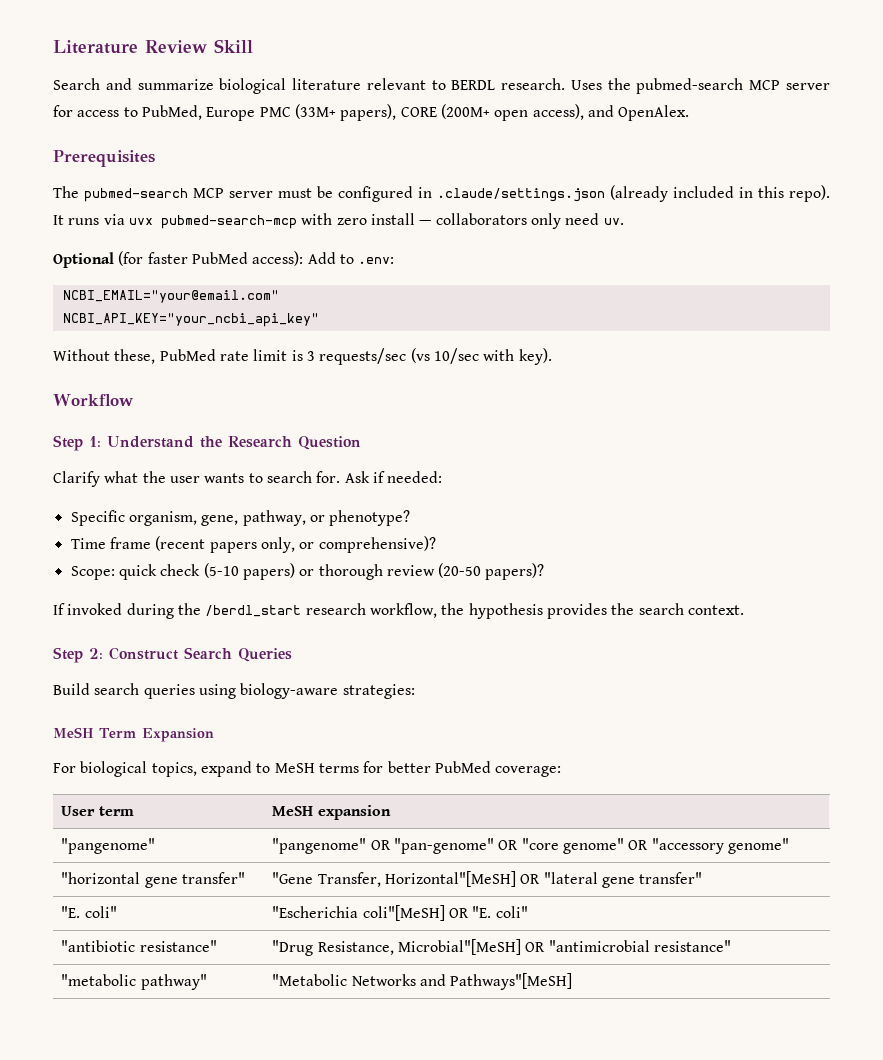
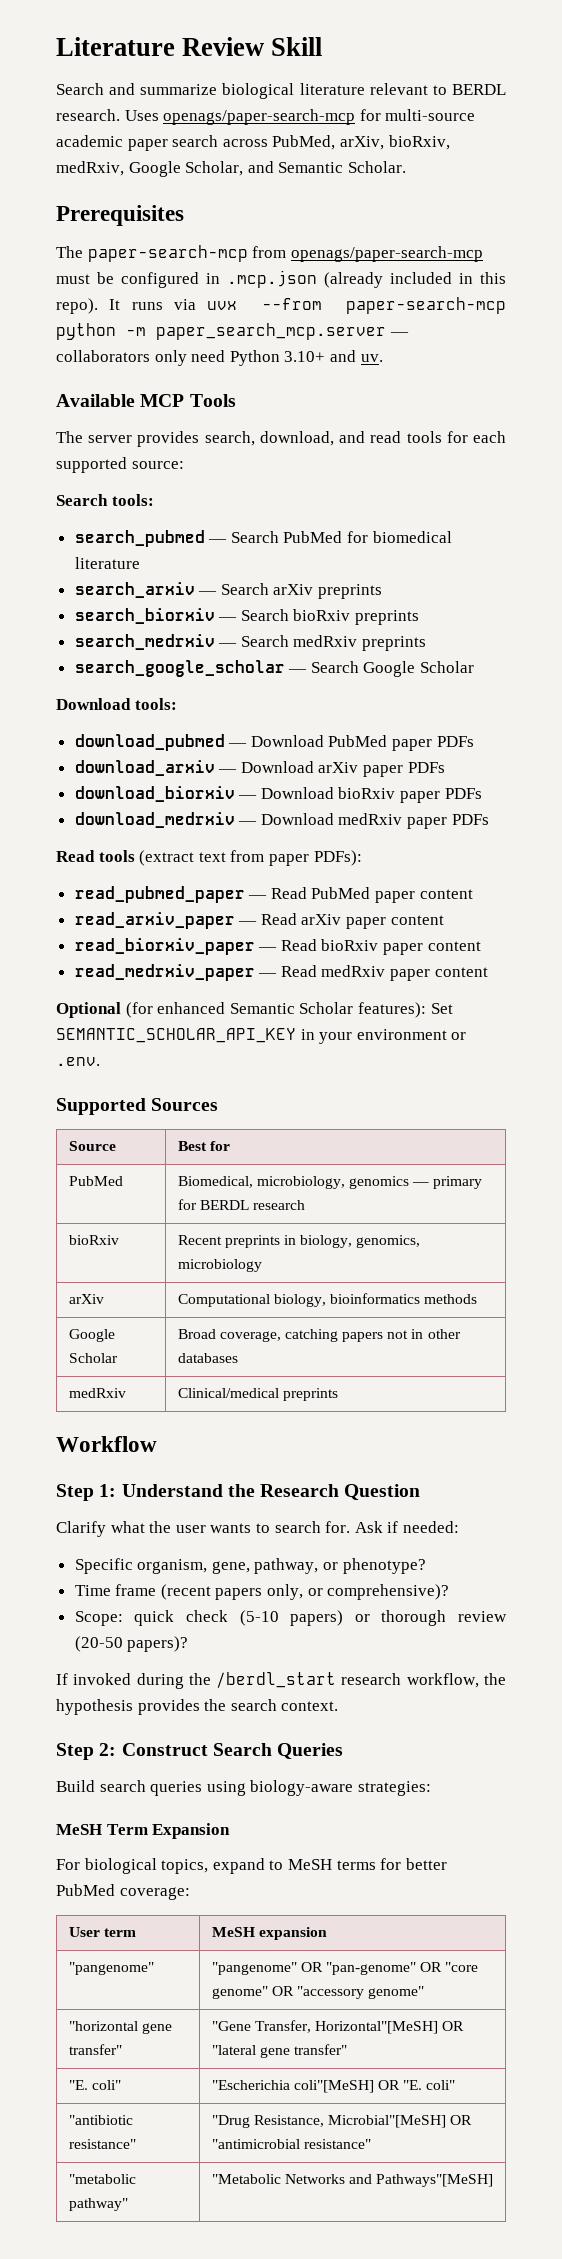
- Uses the pubmed-search MCP server for access to PubMed, Europe PMC (33M+ papers), CORE (200M+ open access), and OpenAlex.
+ Uses openags/paper-search-mcp for multi-source academic paper search across PubMed, arXiv, bioRxiv, medRxiv, Google Scholar, and Semantic Scholar.
- The pubmed-search MCP server must be configured in .claude/settings.json (already included in this repo).
+ The paper-search-mcp from openags/paper-search-mcp must be configured in .mcp.json (already included in this repo).
- It runs via uvx pubmed-search-mcp with zero install — collaborators only need uv.
- Optional (for faster PubMed access): Add to .env:
- NCBI_EMAIL="your@email.com"
- NCBI_API_KEY="your_ncbi_api_key"
- Without these, PubMed rate limit is 3 requests/sec (vs 10/sec with key).
+ It runs via uvx --from paper-search-mcp python -m paper_search_mcp.server — collaborators only need Python 3.10+ and uv.
+ Available MCP Tools
+ The server provides search, download, and read tools for each supported source:
+ Search tools:
+ search_pubmed — Search PubMed for biomedical literature
+ search_arxiv — Search arXiv preprints
+ search_biorxiv — Search bioRxiv preprints
+ search_medrxiv — Search medRxiv preprints
+ search_google_scholar — Search Google Scholar
+ Download tools:
+ download_pubmed — Download PubMed paper PDFs
+ download_arxiv — Download arXiv paper PDFs
+ download_biorxiv — Download bioRxiv paper PDFs
+ download_medrxiv — Download medRxiv paper PDFs
+ Read tools (extract text from paper PDFs):
+ read_pubmed_paper — Read PubMed paper content
+ read_arxiv_paper — Read arXiv paper content
+ read_biorxiv_paper — Read bioRxiv paper content
+ read_medrxiv_paper — Read medRxiv paper content
+ Optional (for enhanced Semantic Scholar features): Set SEMANTIC_SCHOLAR_API_KEY in your environment or .env.
+ Supported Sources
+ Source | Best for
+ PubMed | Biomedical, microbiology, genomics — primary for BERDL research
+ bioRxiv | Recent preprints in biology, genomics, microbiology
+ arXiv | Computational biology, bioinformatics methods
+ Google Scholar | Broad coverage, catching papers not in other databases
+ medRxiv | Clinical/medical preprints

